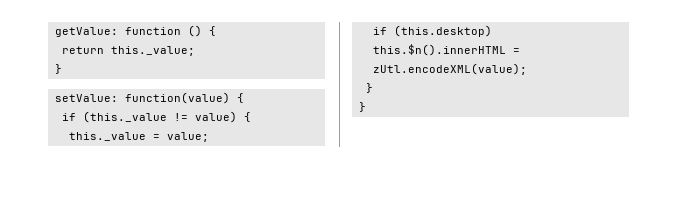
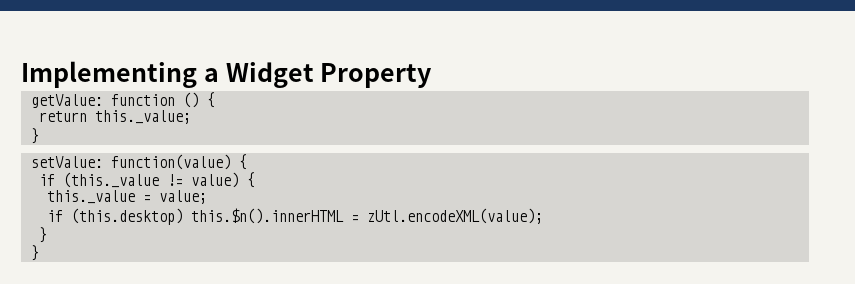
+ Implementing a Widget Property

